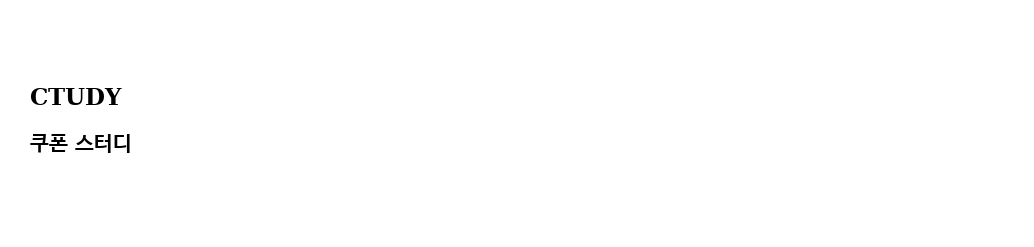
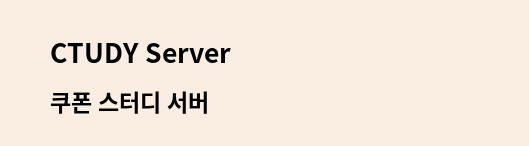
- CTUDY
+ CTUDY Server
- 쿠폰 스터디
+ 쿠폰 스터디 서버

